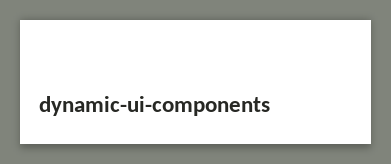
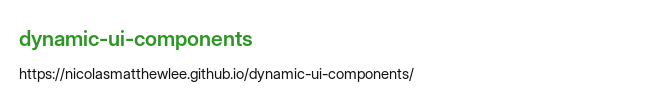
+ https://nicolasmatthewlee.github.io/dynamic-ui-components/

